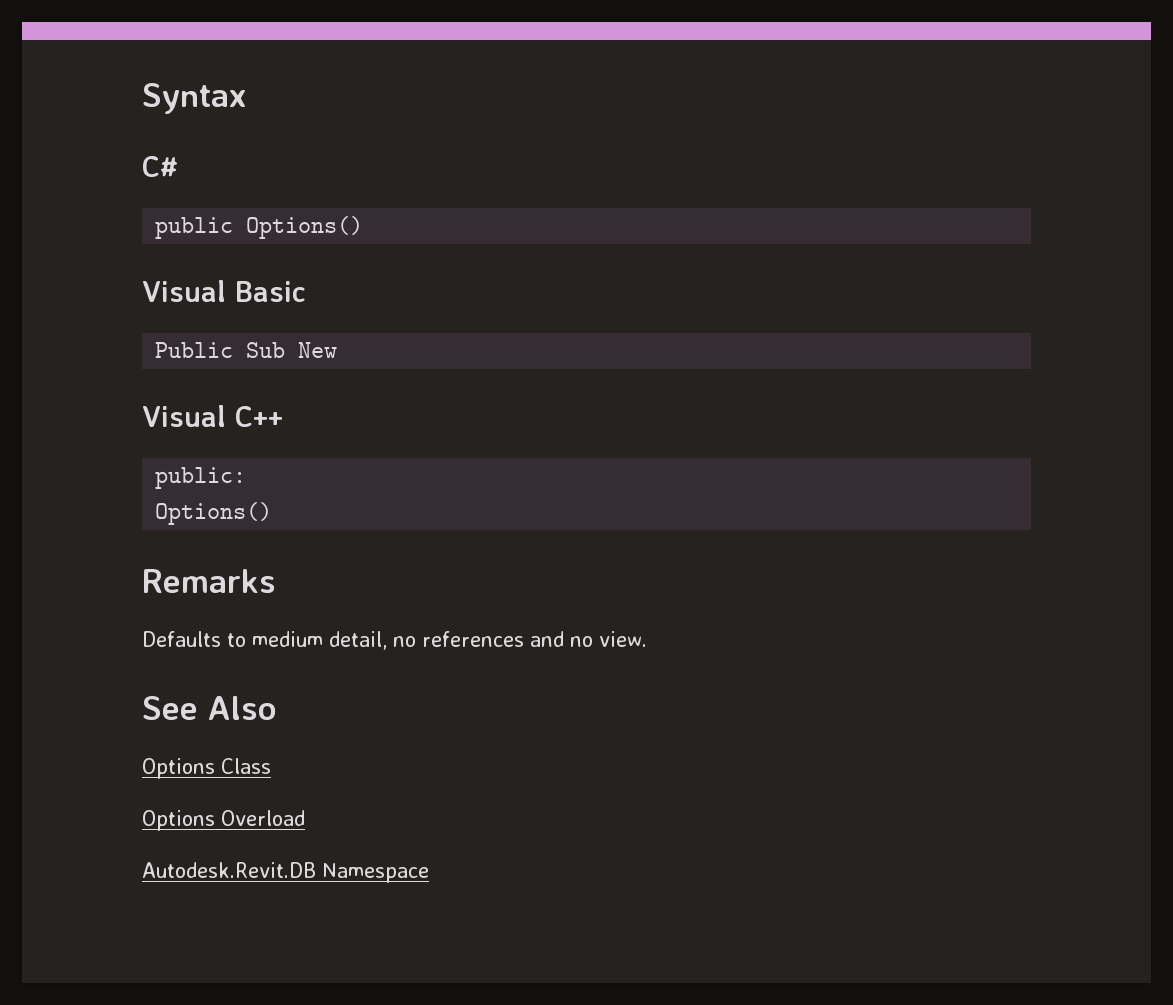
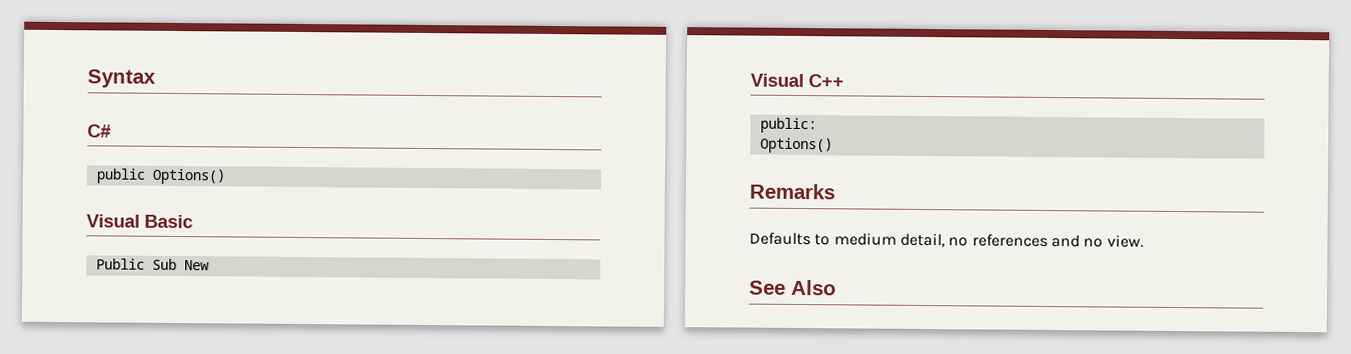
- Options Class
- Options Overload
- Autodesk.Revit.DB Namespace

